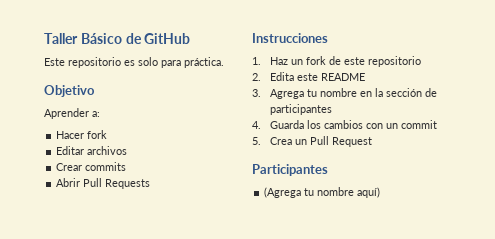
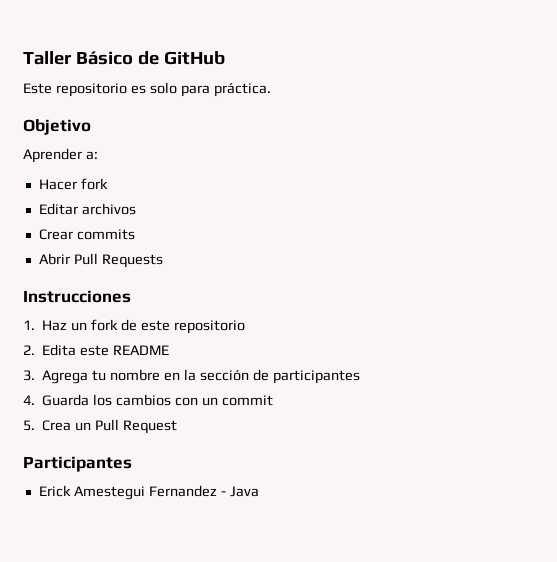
- (Agrega tu nombre aquí)
+ Erick Amestegui Fernandez - Java

